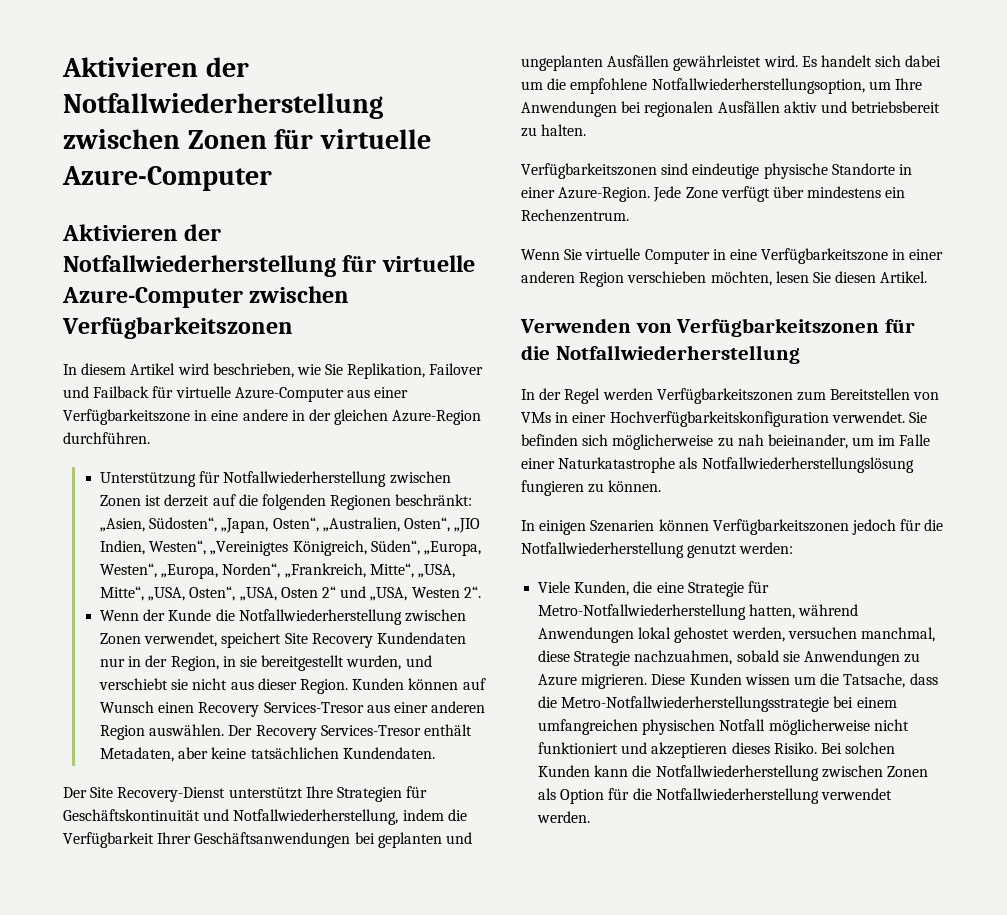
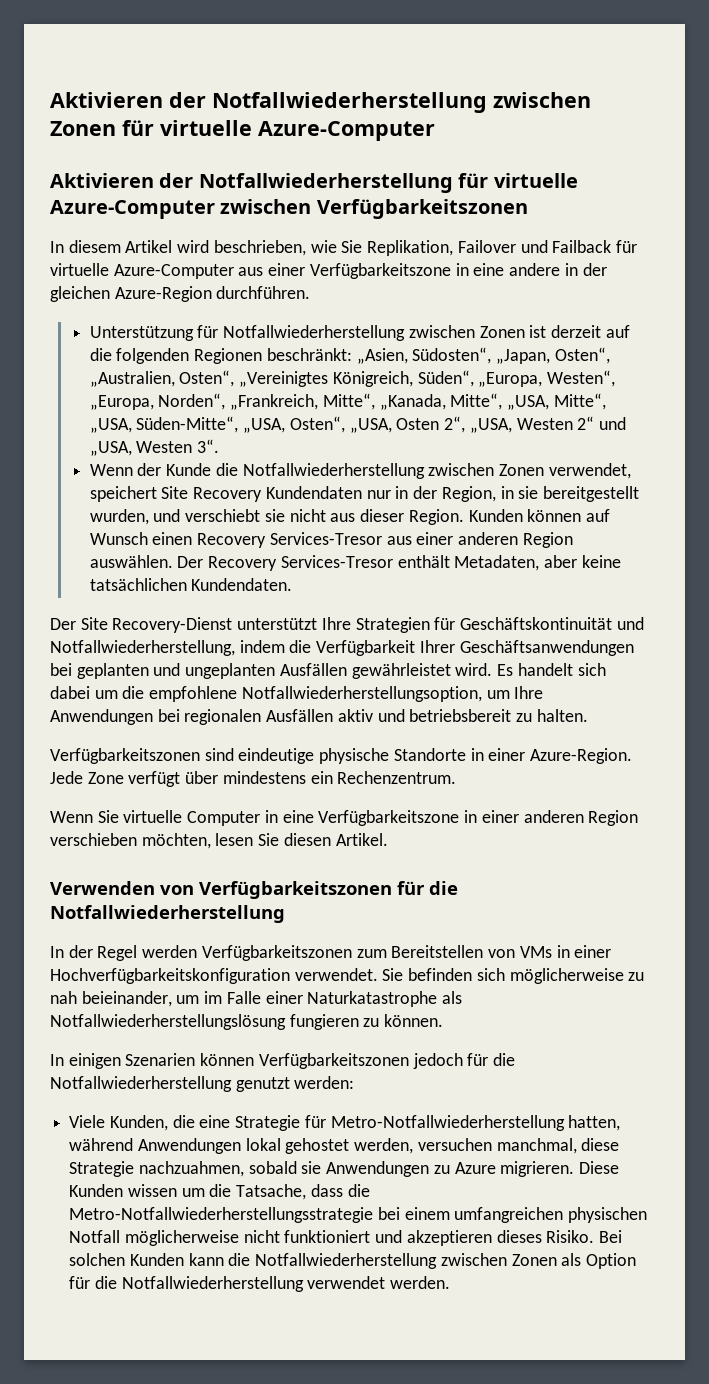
- Unterstützung für Notfallwiederherstellung zwischen Zonen ist derzeit auf die folgenden Regionen beschränkt: „Asien, Südosten“, „Japan, Osten“, „Australien, Osten“, „JIO Indien, Westen“, „Vereinigtes Königreich, Süden“, „Europa, Westen“, „Europa, Norden“, „Frankreich, Mitte“, „USA, Mitte“, „USA, Osten“, „USA, Osten 2“ und „USA, Westen 2“.
+ Unterstützung für Notfallwiederherstellung zwischen Zonen ist derzeit auf die folgenden Regionen beschränkt: „Asien, Südosten“, „Japan, Osten“, „Australien, Osten“, „Vereinigtes Königreich, Süden“, „Europa, Westen“, „Europa, Norden“, „Frankreich, Mitte“, „Kanada, Mitte“, „USA, Mitte“, „USA, Süden-Mitte“, „USA, Osten“, „USA, Osten 2“, „USA, Westen 2“ und „USA, Westen 3“.

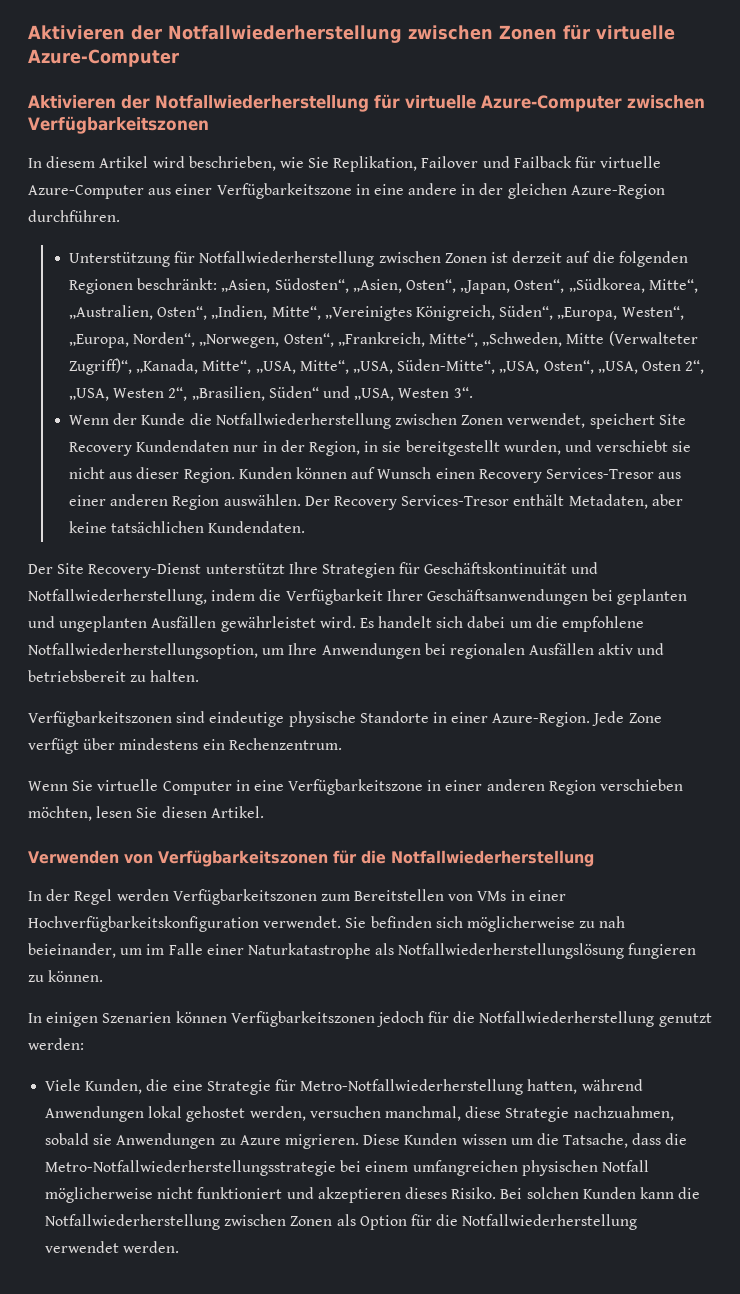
- Unterstützung für Notfallwiederherstellung zwischen Zonen ist derzeit auf die folgenden Regionen beschränkt: „Asien, Südosten“, „Japan, Osten“, „Australien, Osten“, „Vereinigtes Königreich, Süden“, „Europa, Westen“, „Europa, Norden“, „Frankreich, Mitte“, „Kanada, Mitte“, „USA, Mitte“, „USA, Süden-Mitte“, „USA, Osten“, „USA, Osten 2“, „USA, Westen 2“ und „USA, Westen 3“.
+ Unterstützung für Notfallwiederherstellung zwischen Zonen ist derzeit auf die folgenden Regionen beschränkt: „Asien, Südosten“, „Asien, Osten“, „Japan, Osten“, „Südkorea, Mitte“, „Australien, Osten“, „Indien, Mitte“, „Vereinigtes Königreich, Süden“, „Europa, Westen“, „Europa, Norden“, „Norwegen, Osten“, „Frankreich, Mitte“, „Schweden, Mitte (Verwalteter Zugriff)“, „Kanada, Mitte“, „USA, Mitte“, „USA, Süden-Mitte“, „USA, Osten“, „USA, Osten 2“, „USA, Westen 2“, „Brasilien, Süden“ und „USA, Westen 3“.

